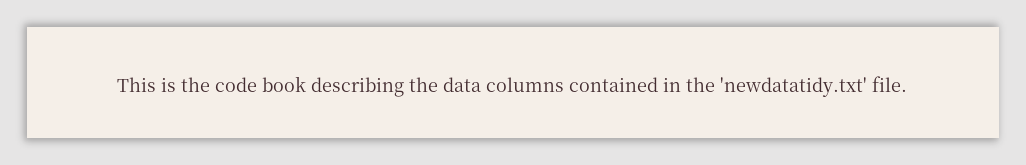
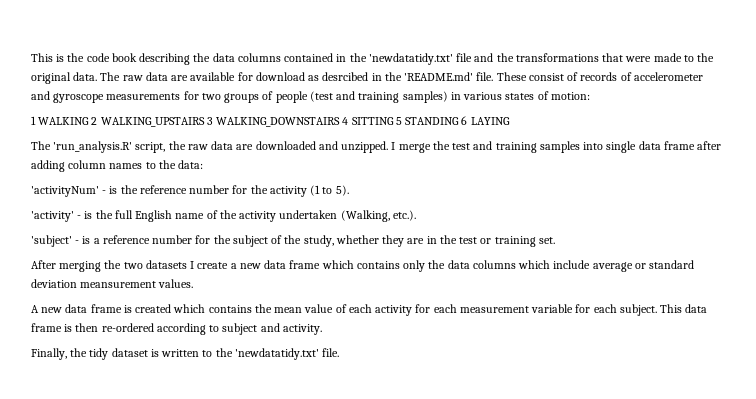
- This is the code book describing the data columns contained in the 'newdatatidy.txt' file.
+ This is the code book describing the data columns contained in the 'newdatatidy.txt' file and the transformations that were made to the original data. The raw data are available for download as desrcibed in the 'README.md' file. These consist of records of accelerometer and gyroscope measurements for two groups of people (test and training samples) in various states of motion:
+ 1 WALKING 2 WALKING_UPSTAIRS 3 WALKING_DOWNSTAIRS 4 SITTING 5 STANDING 6 LAYING
+ The 'run_analysis.R' script, the raw data are downloaded and unzipped. I merge the test and training samples into single data frame after adding column names to the data:
+ 'activityNum' - is the reference number for the activity (1 to 5).
+ 'activity' - is the full English name of the activity undertaken (Walking, etc.).
+ 'subject' - is a reference number for the subject of the study, whether they are in the test or training set.
+ After merging the two datasets I create a new data frame which contains only the data columns which include average or standard deviation meansurement values.
+ A new data frame is created which contains the mean value of each activity for each measurement variable for each subject. This data frame is then re-ordered according to subject and activity.
+ Finally, the tidy dataset is written to the 'newdatatidy.txt' file.

